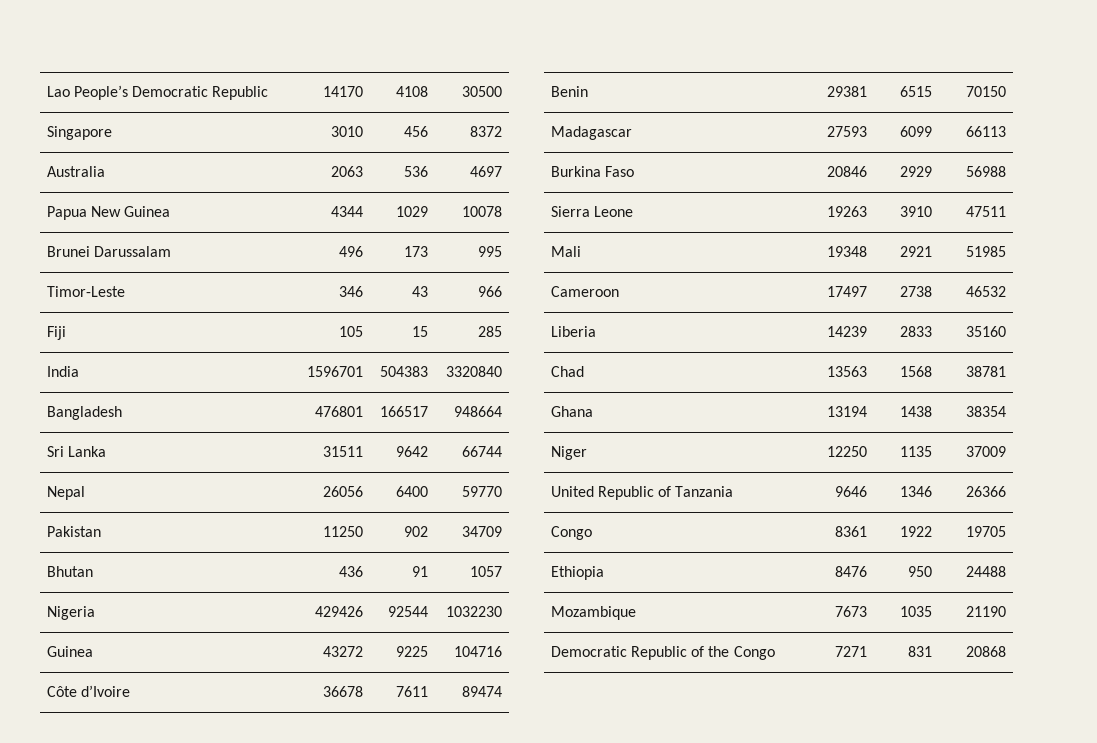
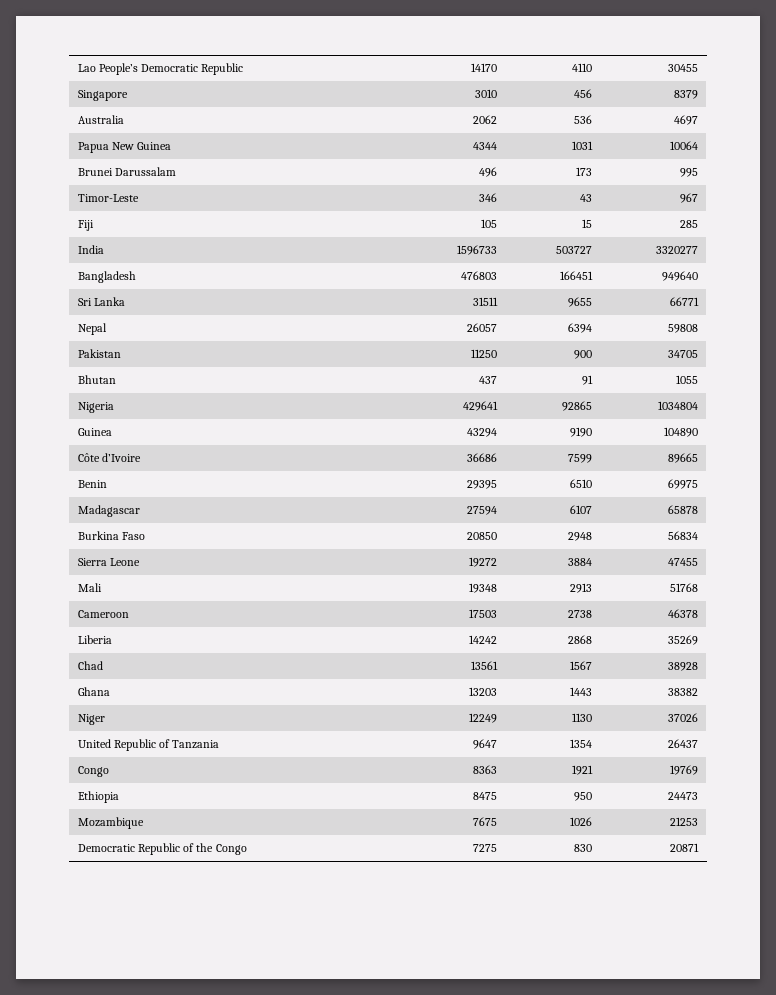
- Lao People’s Democratic Republic | 14170 | 4108 | 30500
+ Lao People’s Democratic Republic | 14170 | 4110 | 30455
- Singapore | 3010 | 456 | 8372
+ Singapore | 3010 | 456 | 8379
- Australia | 2063 | 536 | 4697
+ Australia | 2062 | 536 | 4697
- Papua New Guinea | 4344 | 1029 | 10078
+ Papua New Guinea | 4344 | 1031 | 10064
- Timor-Leste | 346 | 43 | 966
+ Timor-Leste | 346 | 43 | 967
- India | 1596701 | 504383 | 3320840
- Bangladesh | 476801 | 166517 | 948664
+ India | 1596733 | 503727 | 3320277
+ Bangladesh | 476803 | 166451 | 949640
- Sri Lanka | 31511 | 9642 | 66744
+ Sri Lanka | 31511 | 9655 | 66771
- Nepal | 26056 | 6400 | 59770
+ Nepal | 26057 | 6394 | 59808
- Pakistan | 11250 | 902 | 34709
+ Pakistan | 11250 | 900 | 34705
- Bhutan | 436 | 91 | 1057
+ Bhutan | 437 | 91 | 1055
- Nigeria | 429426 | 92544 | 1032230
- Guinea | 43272 | 9225 | 104716
- Côte d’Ivoire | 36678 | 7611 | 89474
- Benin | 29381 | 6515 | 70150
- Madagascar | 27593 | 6099 | 66113
+ Nigeria | 429641 | 92865 | 1034804
+ Guinea | 43294 | 9190 | 104890
+ Côte d’Ivoire | 36686 | 7599 | 89665
+ Benin | 29395 | 6510 | 69975
+ Madagascar | 27594 | 6107 | 65878
- Burkina Faso | 20846 | 2929 | 56988
+ Burkina Faso | 20850 | 2948 | 56834
- Sierra Leone | 19263 | 3910 | 47511
+ Sierra Leone | 19272 | 3884 | 47455
- Mali | 19348 | 2921 | 51985
+ Mali | 19348 | 2913 | 51768
- Cameroon | 17497 | 2738 | 46532
+ Cameroon | 17503 | 2738 | 46378
- Liberia | 14239 | 2833 | 35160
- Chad | 13563 | 1568 | 38781
- Ghana | 13194 | 1438 | 38354
- Niger | 12250 | 1135 | 37009
- United Republic of Tanzania | 9646 | 1346 | 26366
- Congo | 8361 | 1922 | 19705
+ Liberia | 14242 | 2868 | 35269
+ Chad | 13561 | 1567 | 38928
+ Ghana | 13203 | 1443 | 38382
+ Niger | 12249 | 1130 | 37026
+ United Republic of Tanzania | 9647 | 1354 | 26437
+ Congo | 8363 | 1921 | 19769
- Ethiopia | 8476 | 950 | 24488
+ Ethiopia | 8475 | 950 | 24473
- Mozambique | 7673 | 1035 | 21190
+ Mozambique | 7675 | 1026 | 21253
- Democratic Republic of the Congo | 7271 | 831 | 20868
+ Democratic Republic of the Congo | 7275 | 830 | 20871

